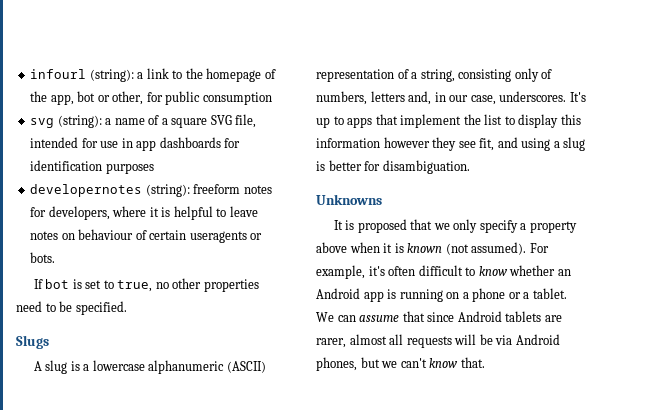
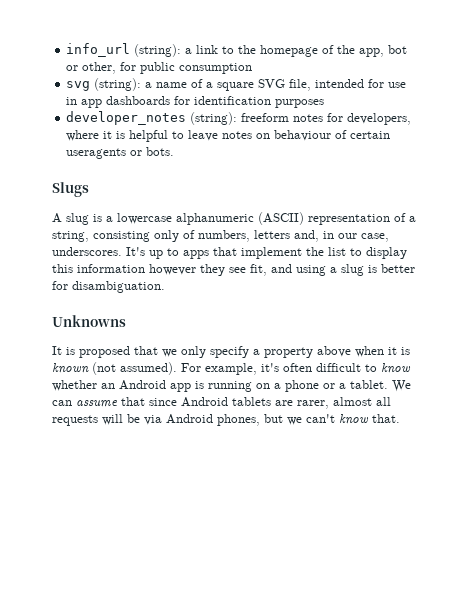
- infourl (string): a link to the homepage of the app, bot or other, for public consumption
+ info_url (string): a link to the homepage of the app, bot or other, for public consumption
- developernotes (string): freeform notes for developers, where it is helpful to leave notes on behaviour of certain useragents or bots.
+ developer_notes (string): freeform notes for developers, where it is helpful to leave notes on behaviour of certain useragents or bots.
- If bot is set to true, no other properties need to be specified.

